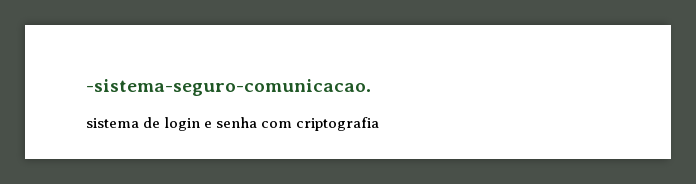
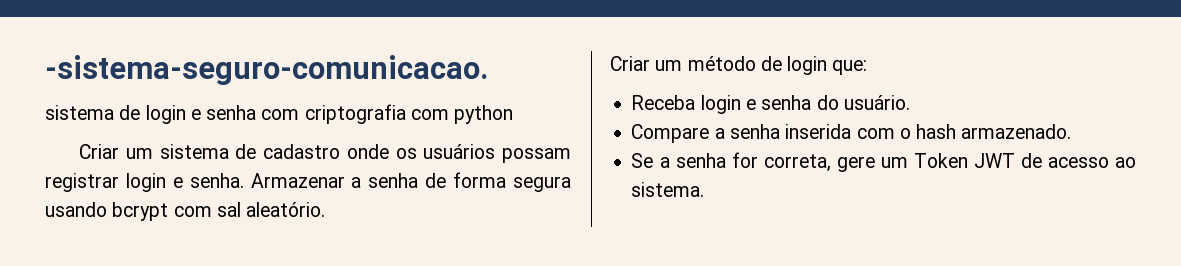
- sistema de login e senha com criptografia
+ sistema de login e senha com criptografia com python
+ Criar um sistema de cadastro onde os usuários possam registrar login e senha. Armazenar a senha de forma segura usando bcrypt com sal aleatório.
+ Criar um método de login que:
+ Receba login e senha do usuário.
+ Compare a senha inserida com o hash armazenado.
+ Se a senha for correta, gere um Token JWT de acesso ao sistema.

